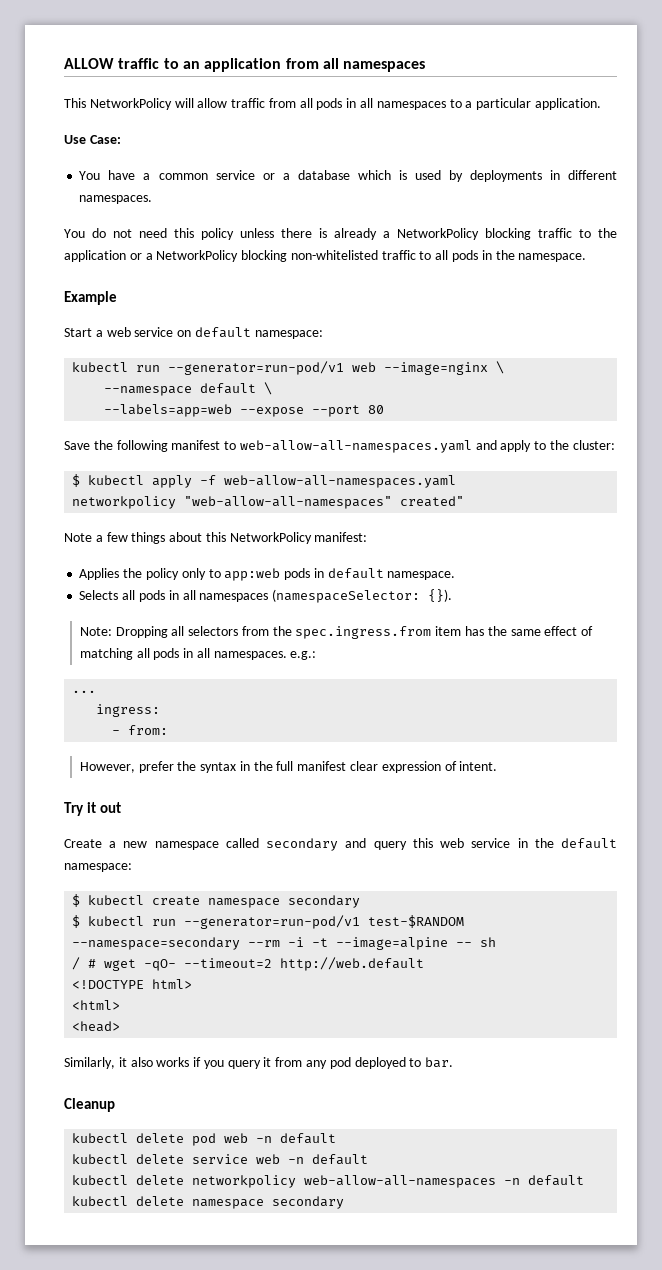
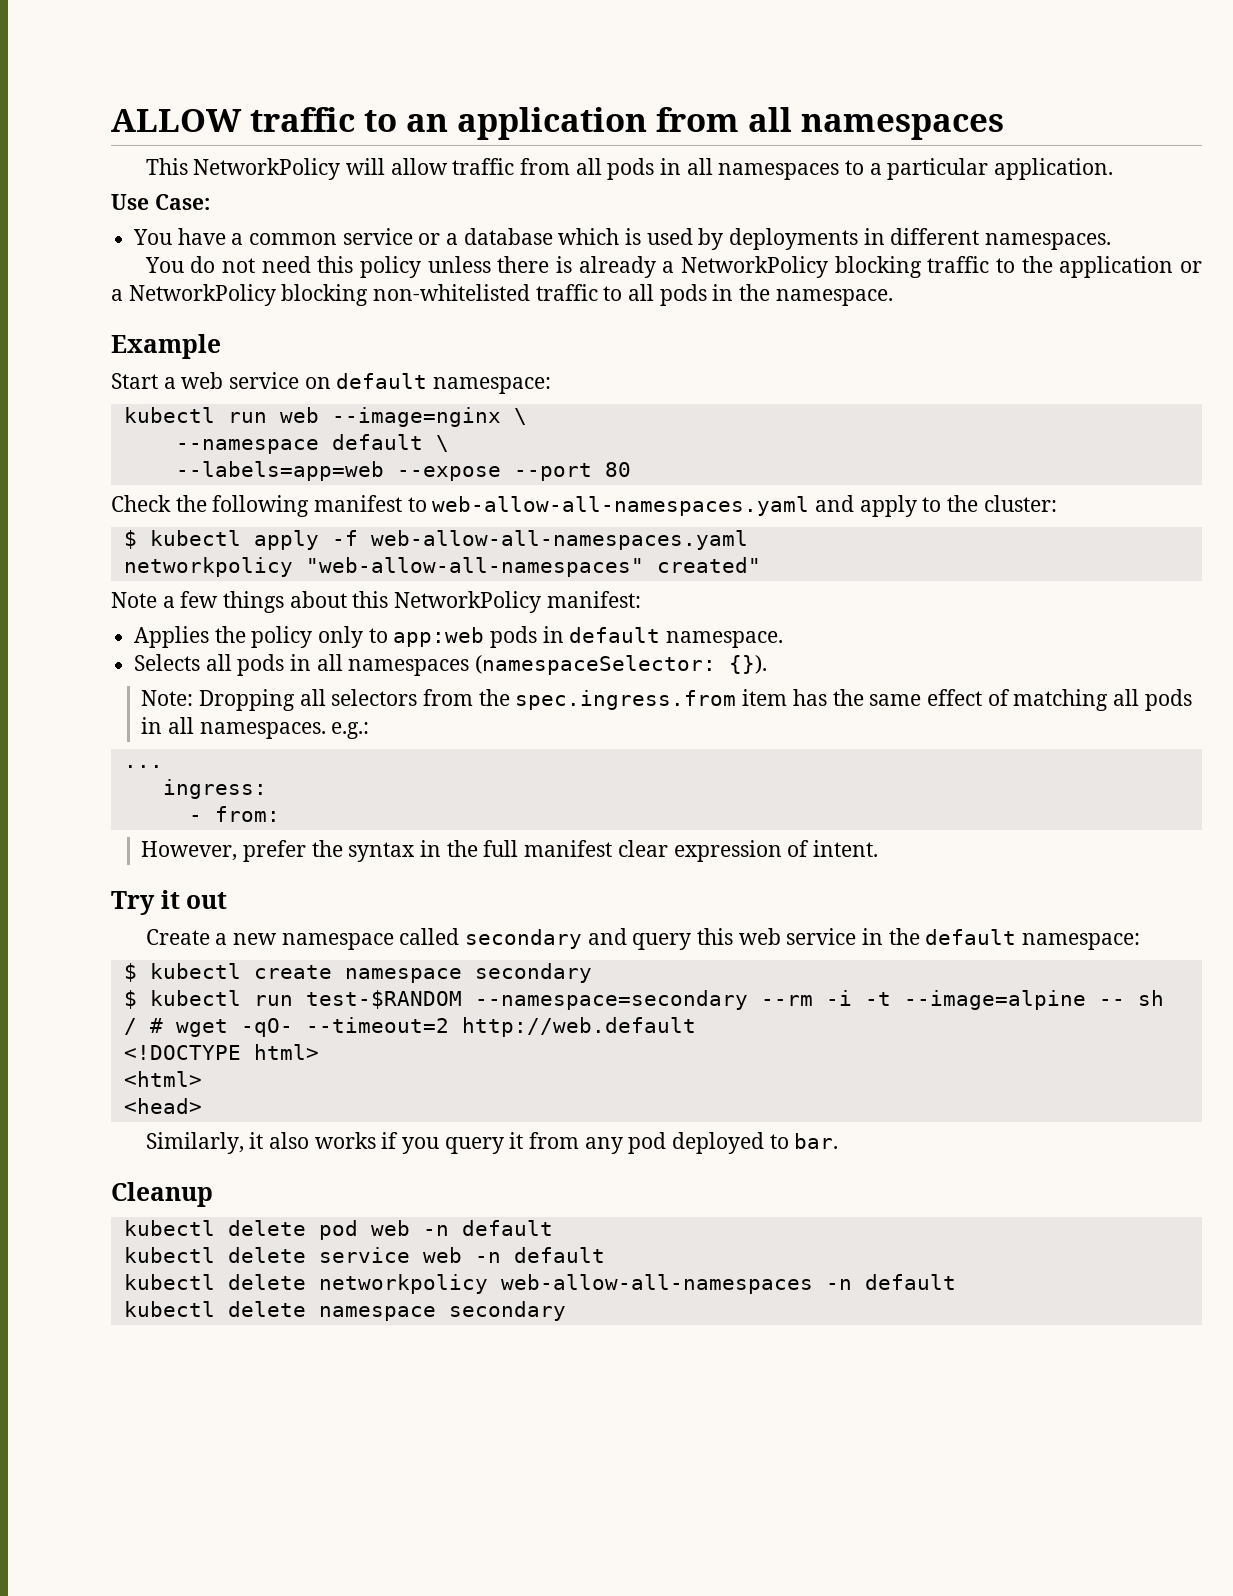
- kubectl run --generator=run-pod/v1 web --image=nginx \
+ kubectl run web --image=nginx \
- Save the following manifest to web-allow-all-namespaces.yaml and apply to the cluster:
+ Check the following manifest to web-allow-all-namespaces.yaml and apply to the cluster:
- $ kubectl run --generator=run-pod/v1 test-$RANDOM --namespace=secondary --rm -i -t --image=alpine -- sh
+ $ kubectl run test-$RANDOM --namespace=secondary --rm -i -t --image=alpine -- sh

